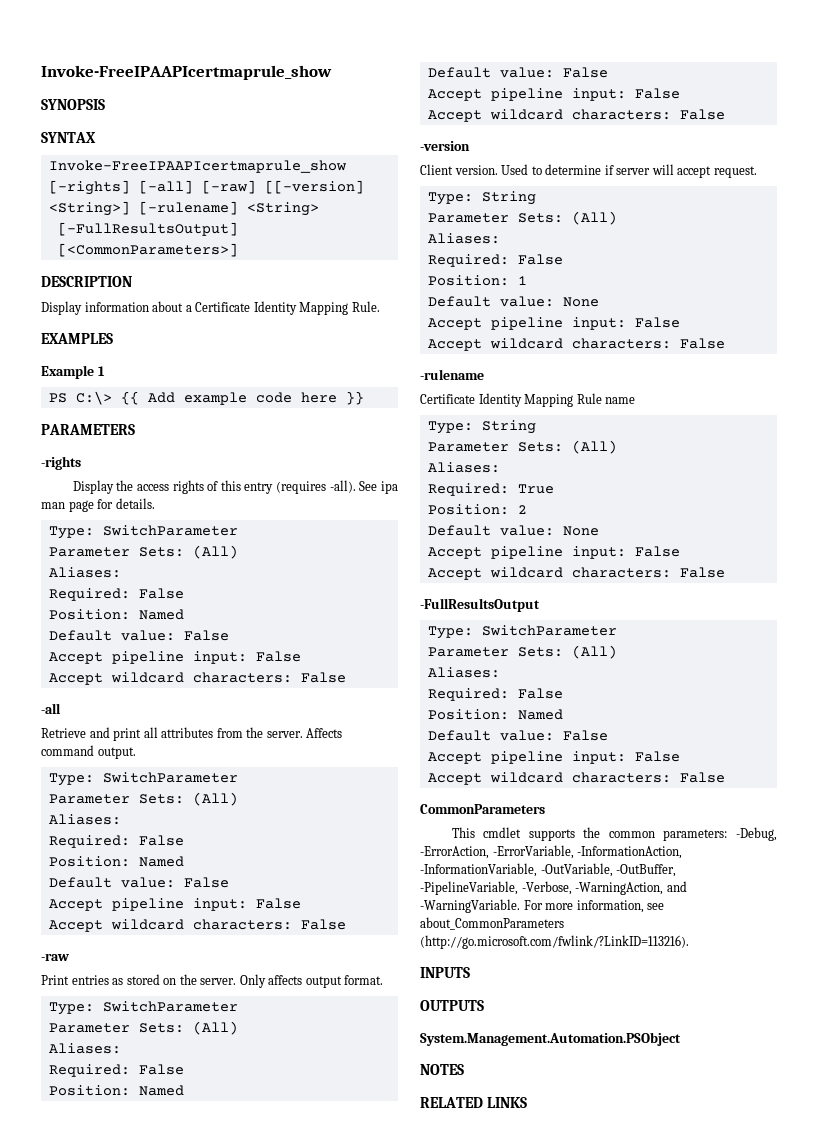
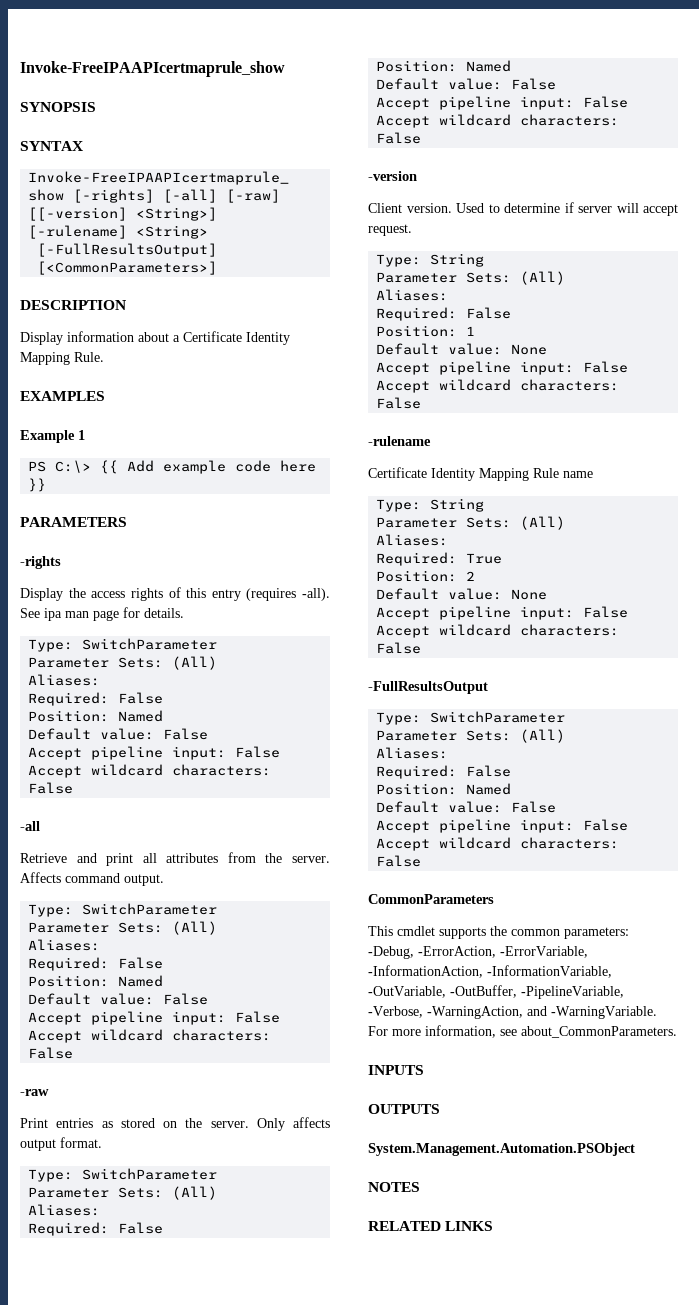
- For more information, see about_CommonParameters (http://go.microsoft.com/fwlink/?LinkID=113216).
+ For more information, see about_CommonParameters.

